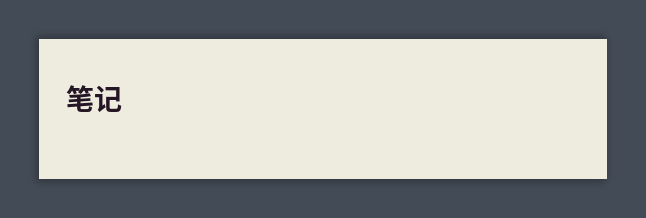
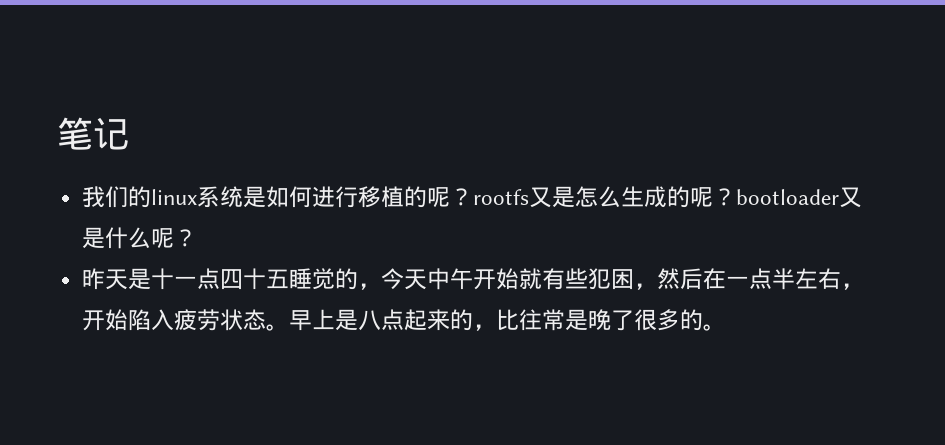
+ 我们的linux系统是如何进行移植的呢？rootfs又是怎么生成的呢？bootloader又是什么呢？
+ 昨天是十一点四十五睡觉的，今天中午开始就有些犯困，然后在一点半左右，开始陷入疲劳状态。早上是八点起来的，比往常是晚了很多的。

